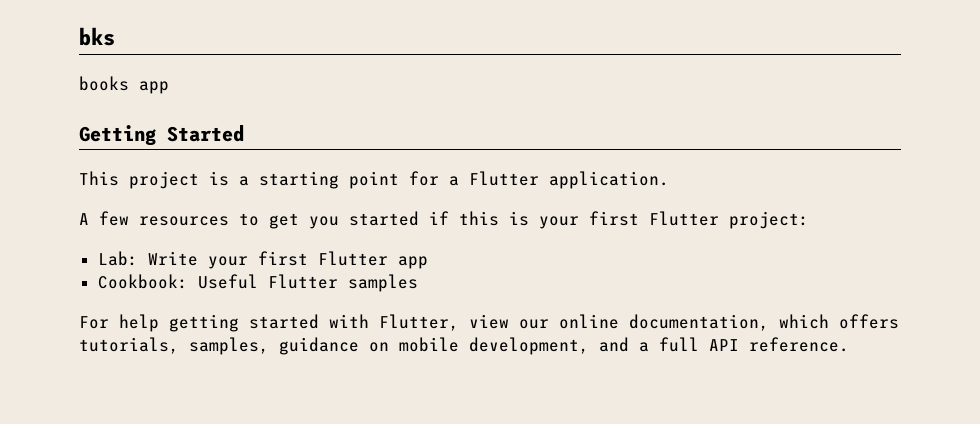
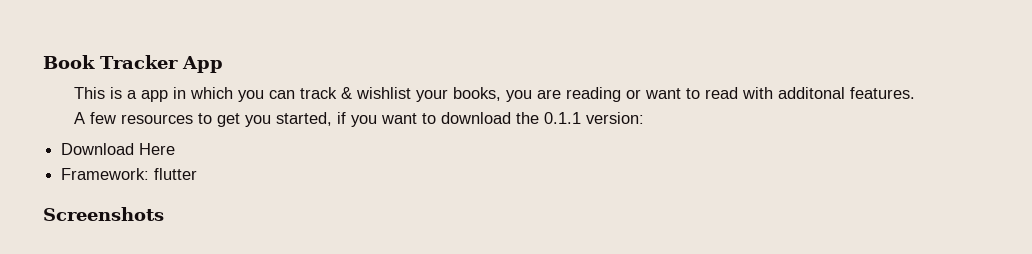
- bks
- books app
- Getting Started
+ Book Tracker App
- This project is a starting point for a Flutter application.
+ This is a app in which you can track & wishlist your books, you are reading or want to read with additonal features.
- A few resources to get you started if this is your first Flutter project:
- Lab: Write your first Flutter app
- Cookbook: Useful Flutter samples
- For help getting started with Flutter, view our online documentation, which offers tutorials, samples, guidance on mobile development, and a full API reference.
+ A few resources to get you started, if you want to download the 0.1.1 version:
+ Download Here
+ Framework: flutter
+ Screenshots

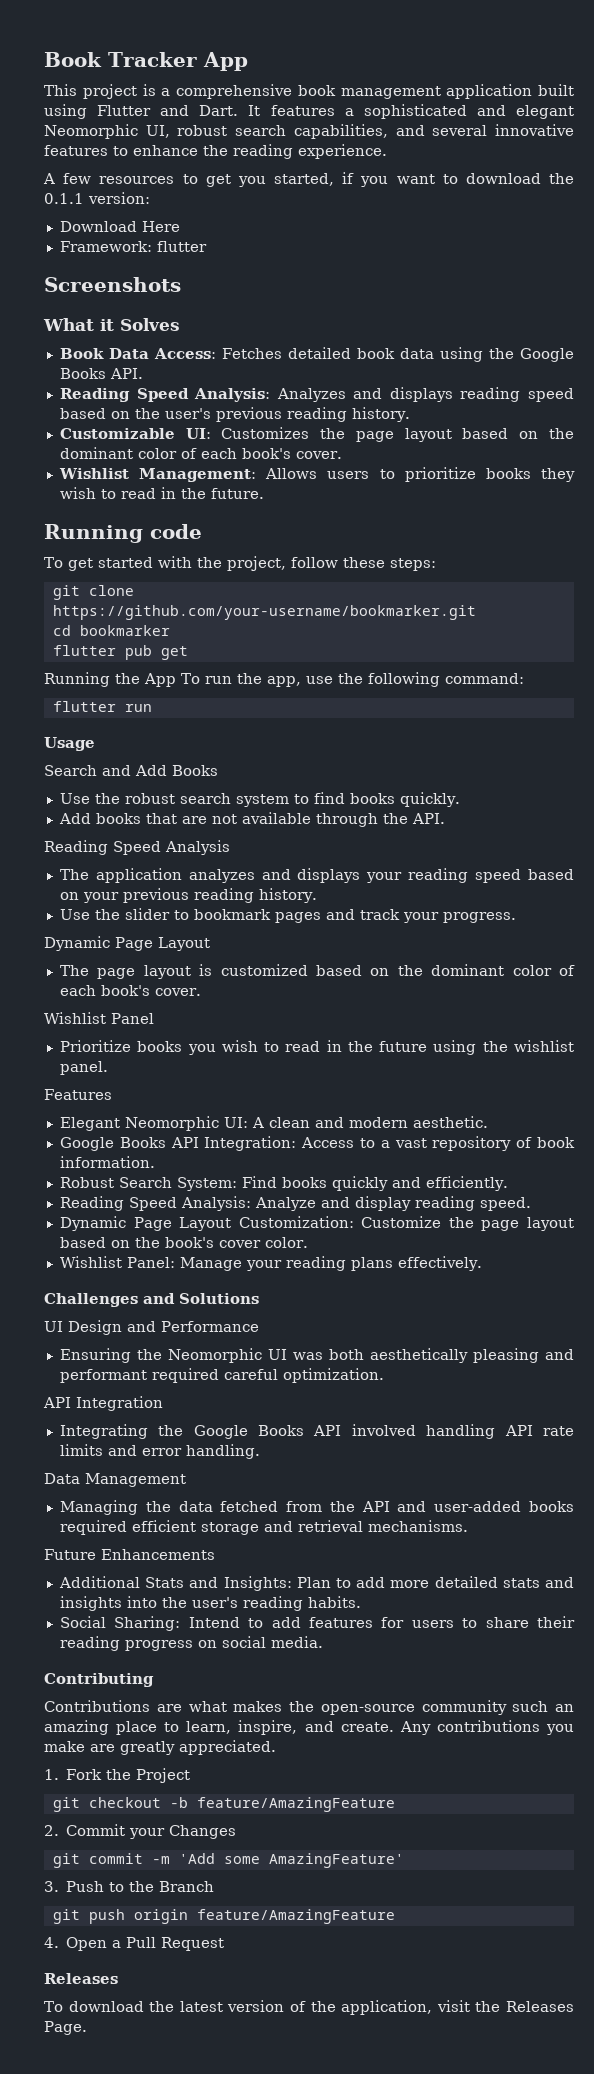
- This is a app in which you can track & wishlist your books, you are reading or want to read with additonal features.
+ This project is a comprehensive book management application built using Flutter and Dart. It features a sophisticated and elegant Neomorphic UI, robust search capabilities, and several innovative features to enhance the reading experience.
+ What it Solves
+ Book Data Access: Fetches detailed book data using the Google Books API.
+ Reading Speed Analysis: Analyzes and displays reading speed based on the user's previous reading history.
+ Customizable UI: Customizes the page layout based on the dominant color of each book's cover.
+ Wishlist Management: Allows users to prioritize books they wish to read in the future.
+ Running code
+ To get started with the project, follow these steps:
+ git clone https://github.com/your-username/bookmarker.git
+ cd bookmarker
+ flutter pub get
+ Running the App To run the app, use the following command:
+ flutter run
+ Usage
+ Search and Add Books
+ Use the robust search system to find books quickly.
+ Add books that are not available through the API.
+ Reading Speed Analysis
+ The application analyzes and displays your reading speed based on your previous reading history.
+ Use the slider to bookmark pages and track your progress.
+ Dynamic Page Layout
+ The page layout is customized based on the dominant color of each book's cover.
+ Wishlist Panel
+ Prioritize books you wish to read in the future using the wishlist panel.
+ Features
+ Elegant Neomorphic UI: A clean and modern aesthetic.
+ Google Books API Integration: Access to a vast repository of book information.
+ Robust Search System: Find books quickly and efficiently.
+ Reading Speed Analysis: Analyze and display reading speed.
+ Dynamic Page Layout Customization: Customize the page layout based on the book's cover color.
+ Wishlist Panel: Manage your reading plans effectively.
+ Challenges and Solutions
+ UI Design and Performance
+ Ensuring the Neomorphic UI was both aesthetically pleasing and performant required careful optimization.
+ API Integration
+ Integrating the Google Books API involved handling API rate limits and error handling.
+ Data Management
+ Managing the data fetched from the API and user-added books required efficient storage and retrieval mechanisms.
+ Future Enhancements
+ Additional Stats and Insights: Plan to add more detailed stats and insights into the user's reading habits.
+ Social Sharing: Intend to add features for users to share their reading progress on social media.
+ Contributing
+ Contributions are what makes the open-source community such an amazing place to learn, inspire, and create. Any contributions you make are greatly appreciated.
+ 1. Fork the Project
+ git checkout -b feature/AmazingFeature
+ 2. Commit your Changes
+ git commit -m 'Add some AmazingFeature'
+ 3. Push to the Branch
+ git push origin feature/AmazingFeature
+ 4. Open a Pull Request
+ Releases
+ To download the latest version of the application, visit the Releases Page.

